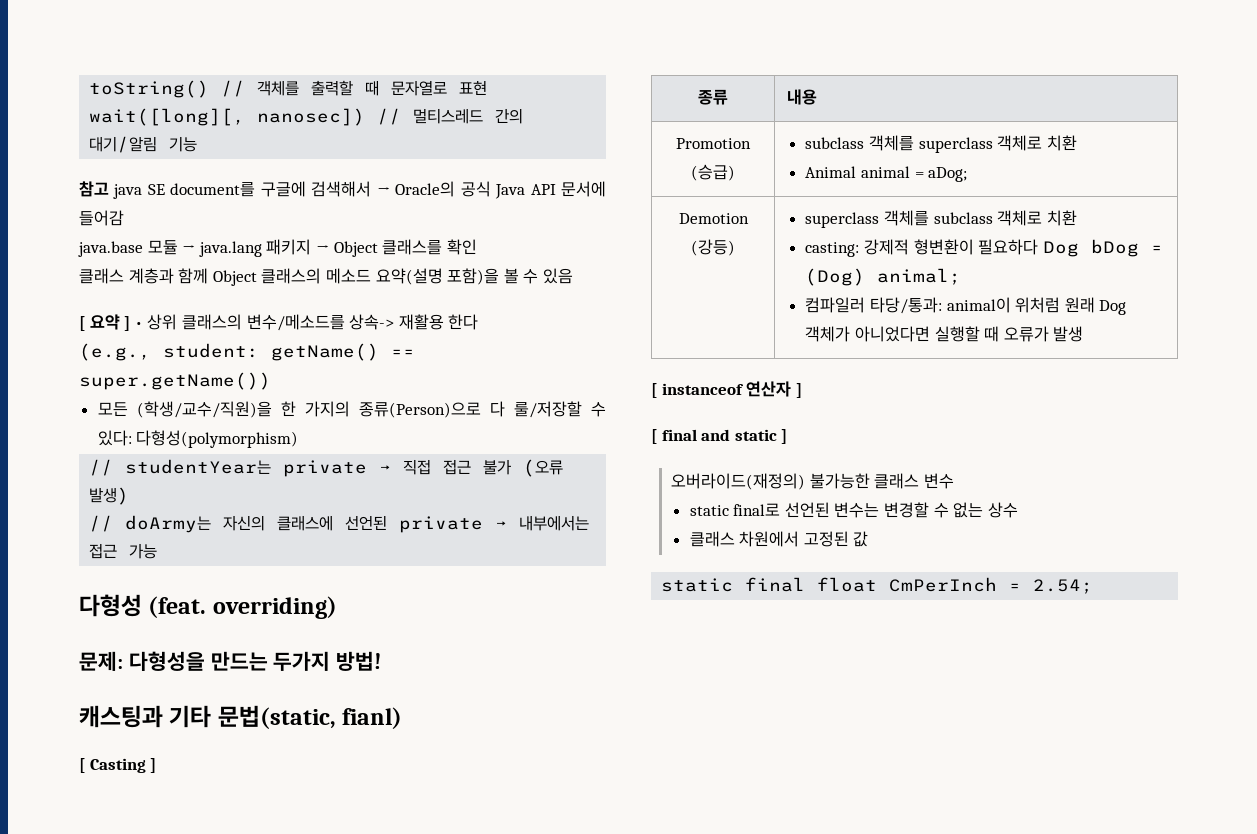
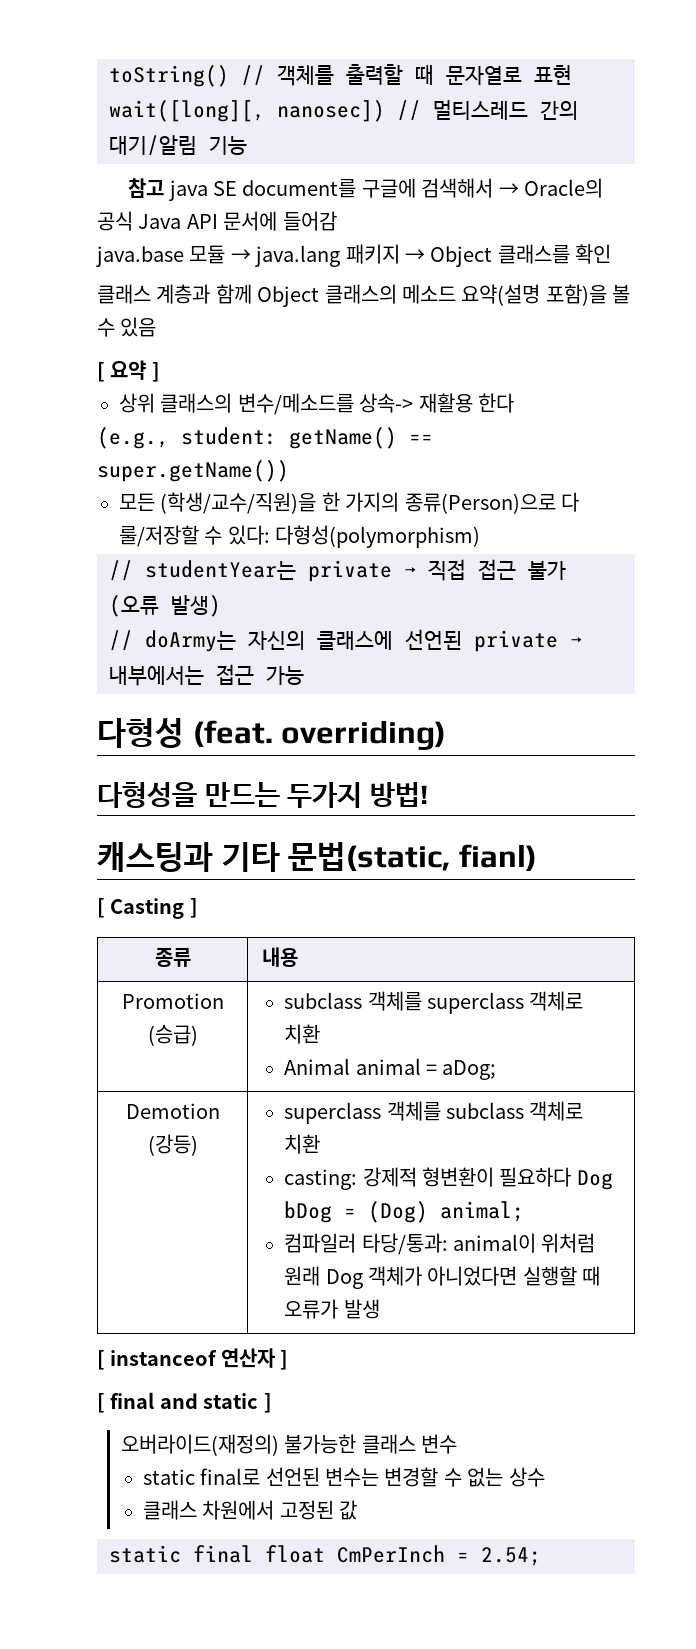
- [ 요약 ] • 상위 클래스의 변수/메소드를 상속-> 재활용 한다
+ [ 요약 ]
+ 상위 클래스의 변수/메소드를 상속-> 재활용 한다
- 문제: 다형성을 만드는 두가지 방법!
+ 다형성을 만드는 두가지 방법!

